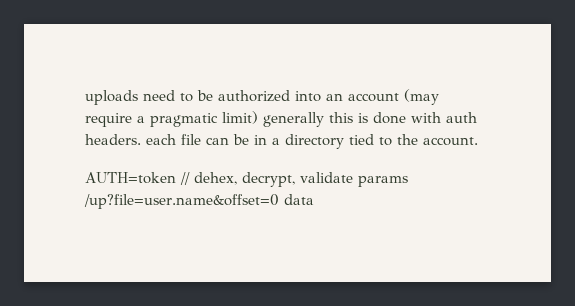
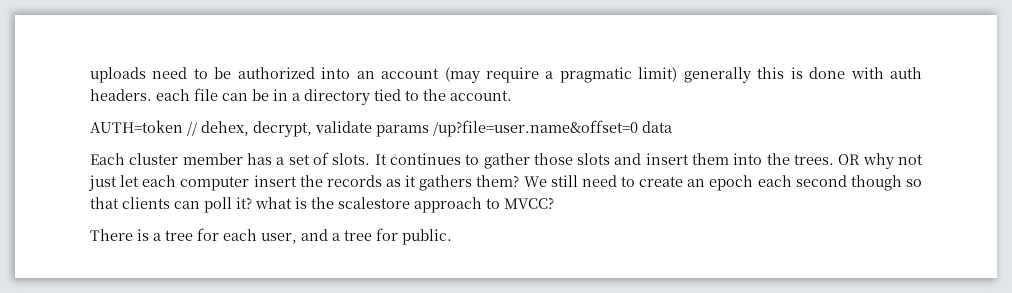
+ Each cluster member has a set of slots. It continues to gather those slots and insert them into the trees. OR why not just let each computer insert the records as it gathers them? We still need to create an epoch each second though so that clients can poll it? what is the scalestore approach to MVCC?
+ There is a tree for each user, and a tree for public.

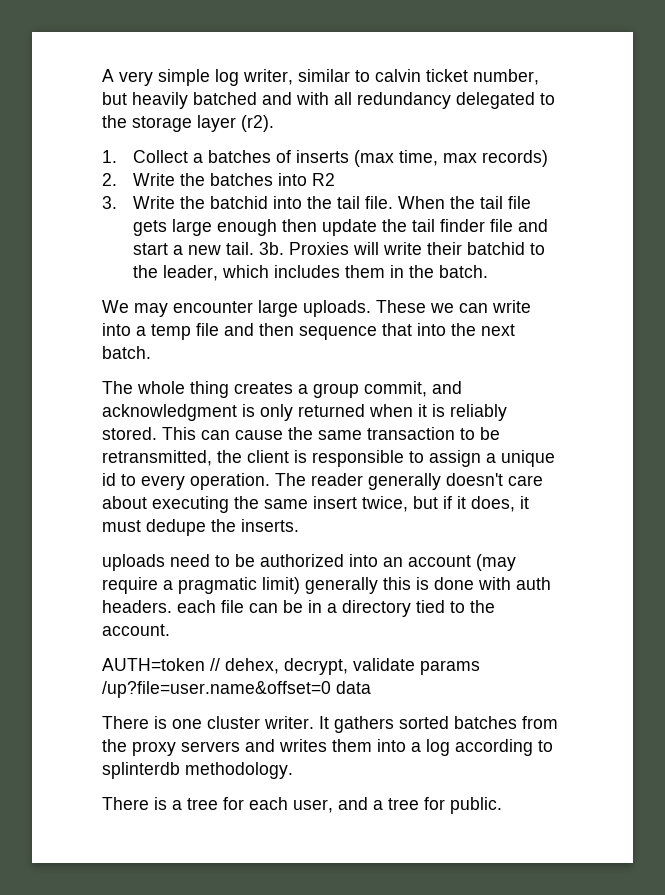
+ A very simple log writer, similar to calvin ticket number, but heavily batched and with all redundancy delegated to the storage layer (r2).
+ 1. Collect a batches of inserts (max time, max records)
+ 2. Write the batches into R2
+ 3. Write the batchid into the tail file. When the tail file gets large enough then update the tail finder file and start a new tail. 3b. Proxies will write their batchid to the leader, which includes them in the batch.
+ We may encounter large uploads. These we can write into a temp file and then sequence that into the next batch.
+ The whole thing creates a group commit, and acknowledgment is only returned when it is reliably stored. This can cause the same transaction to be retransmitted, the client is responsible to assign a unique id to every operation. The reader generally doesn't care about executing the same insert twice, but if it does, it must dedupe the inserts.
- Each cluster member has a set of slots. It continues to gather those slots and insert them into the trees. OR why not just let each computer insert the records as it gathers them? We still need to create an epoch each second though so that clients can poll it? what is the scalestore approach to MVCC?
+ There is one cluster writer. It gathers sorted batches from the proxy servers and writes them into a log according to splinterdb methodology.

